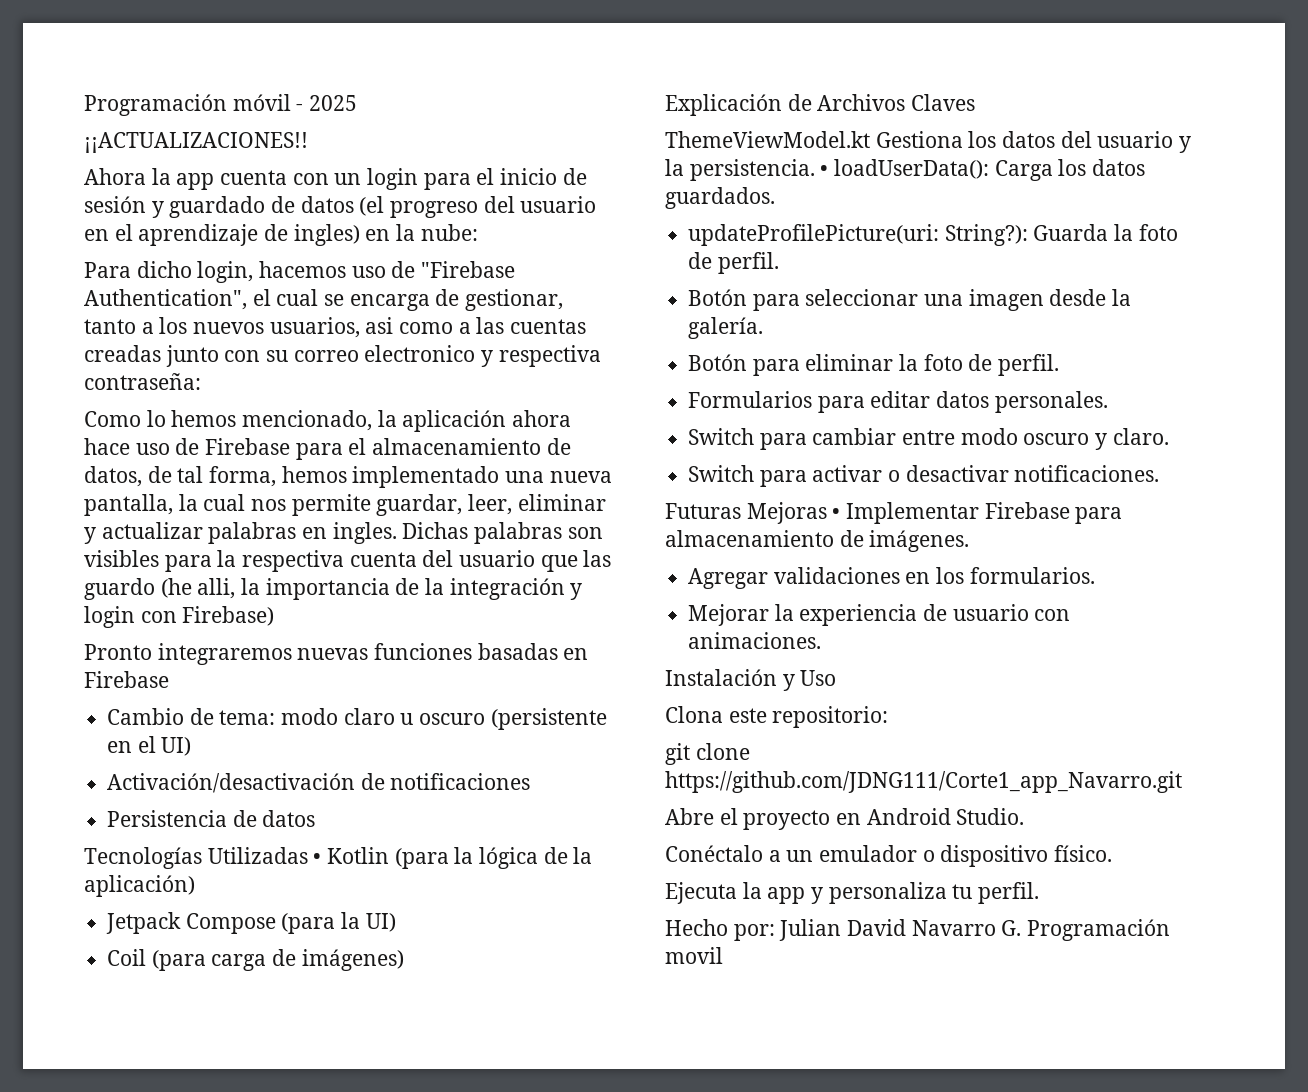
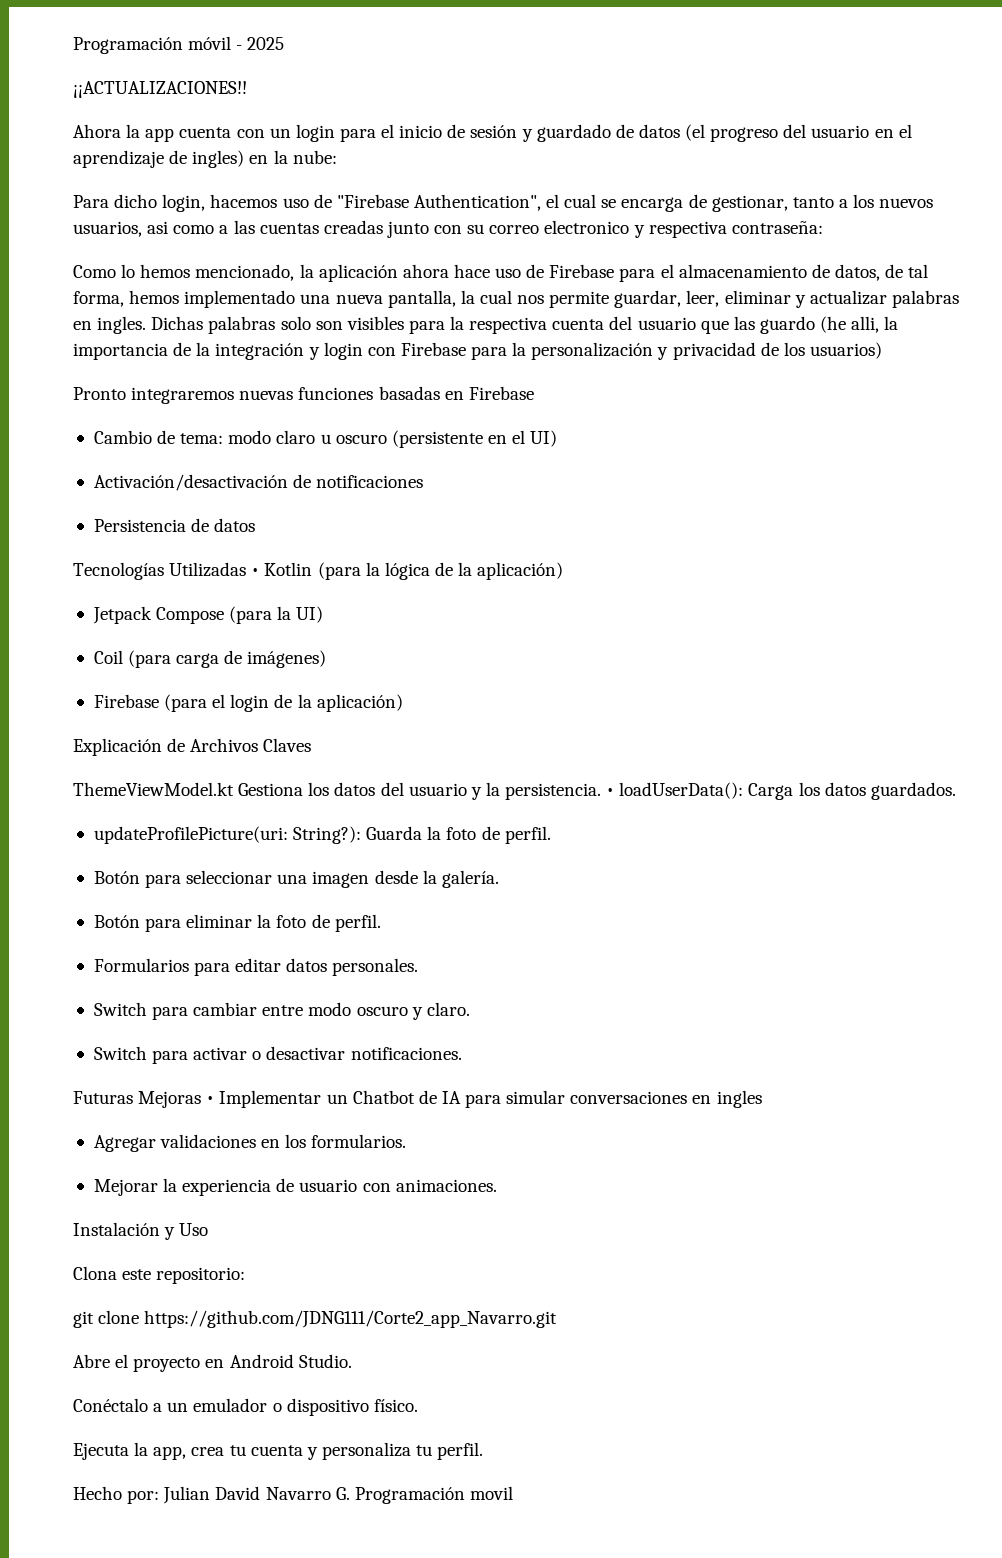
- Dichas palabras son visibles para la respectiva cuenta del usuario que las guardo (he alli, la importancia de la integración y login con Firebase)
+ Dichas palabras solo son visibles para la respectiva cuenta del usuario que las guardo (he alli, la importancia de la integración y login con Firebase para la personalización y privacidad de los usuarios)
+ Firebase (para el login de la aplicación)
- Futuras Mejoras • Implementar Firebase para almacenamiento de imágenes.
+ Futuras Mejoras • Implementar un Chatbot de IA para simular conversaciones en ingles
- git clone https://github.com/JDNG111/Corte1_app_Navarro.git
+ git clone https://github.com/JDNG111/Corte2_app_Navarro.git
- Ejecuta la app y personaliza tu perfil.
+ Ejecuta la app, crea tu cuenta y personaliza tu perfil.

